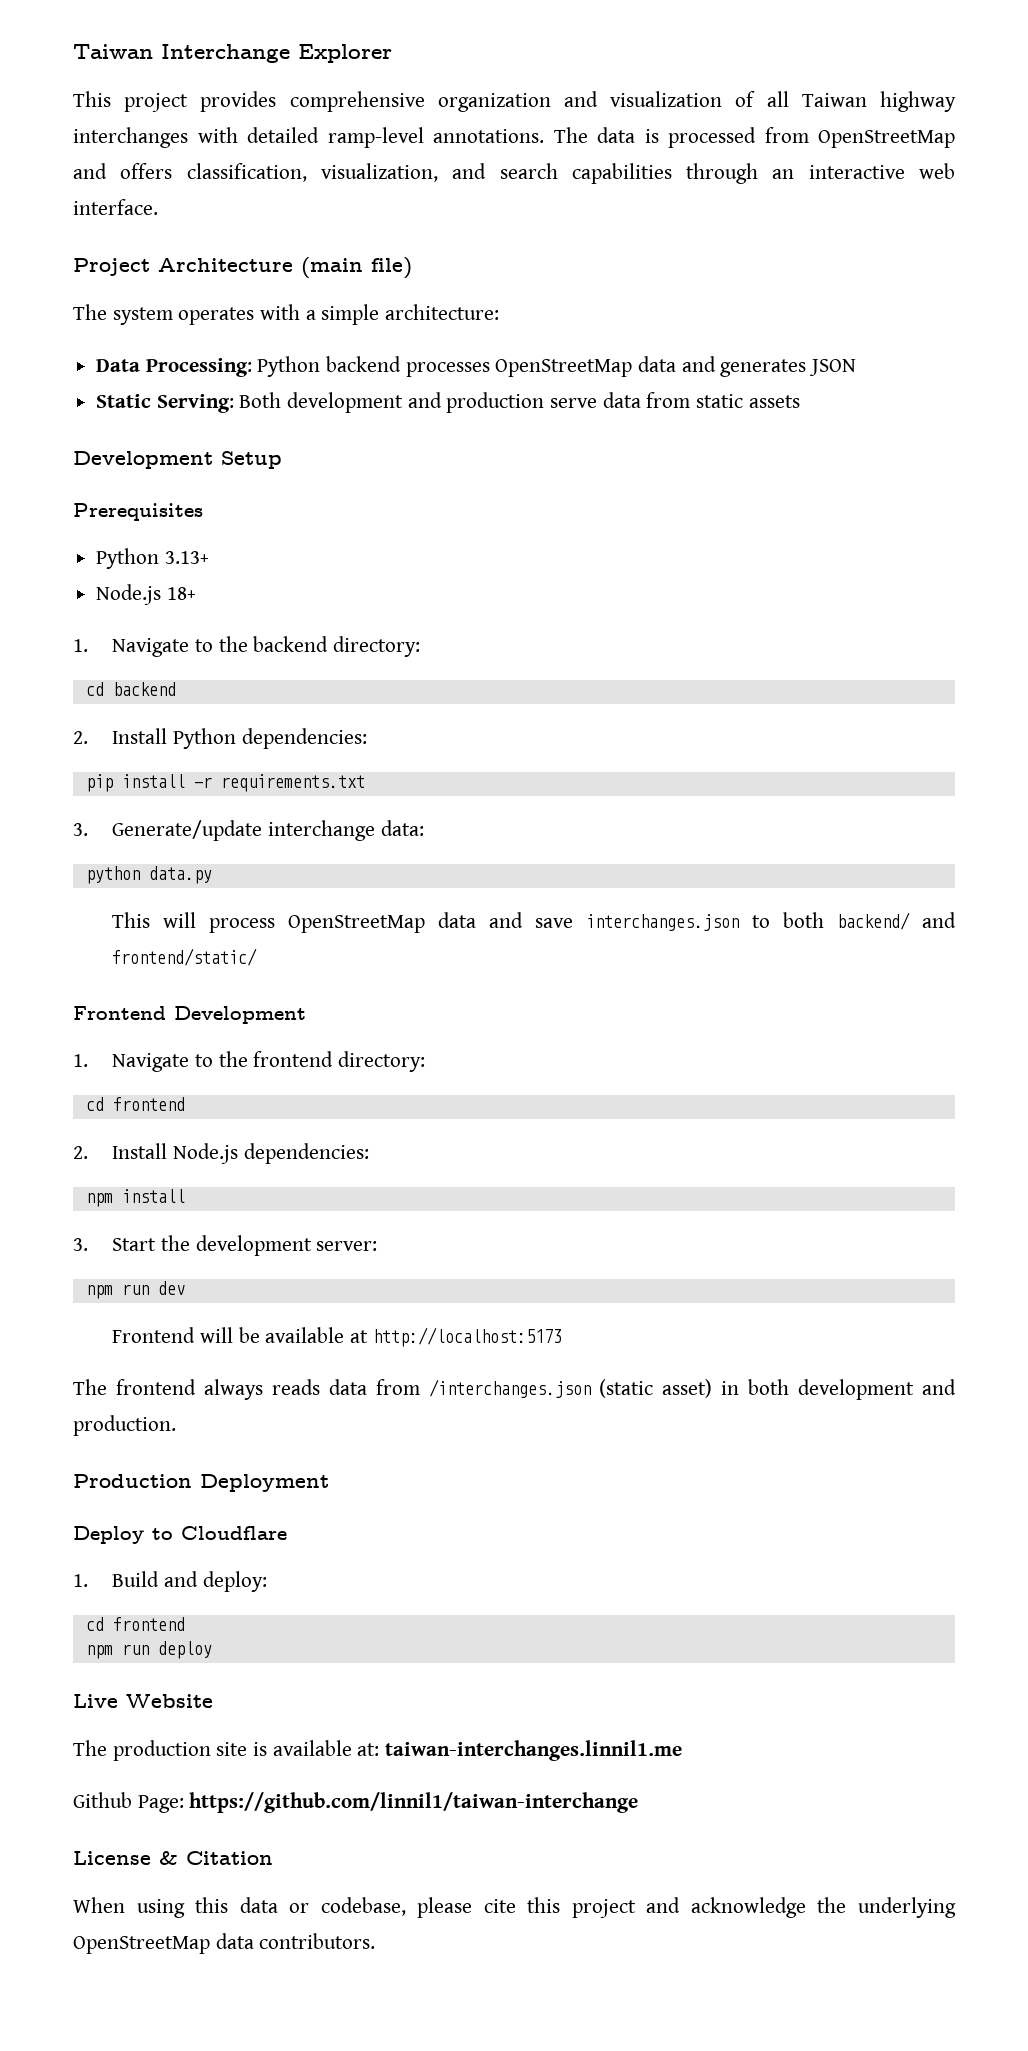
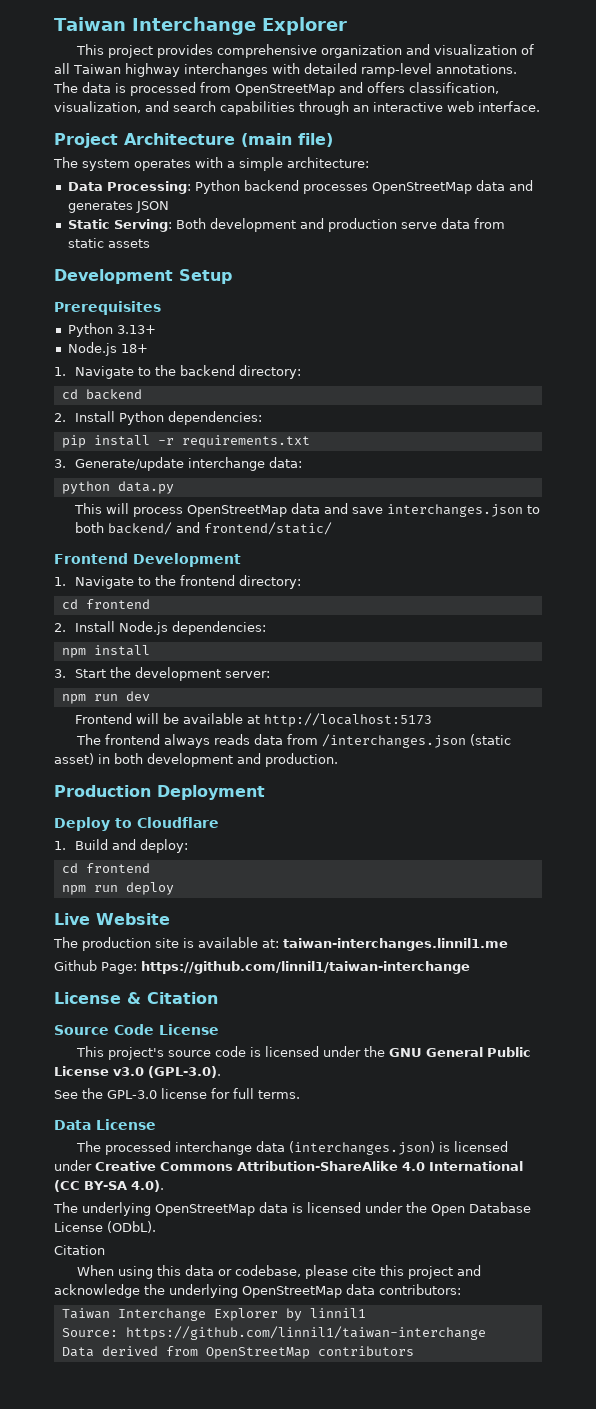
+ Source Code License
+ This project's source code is licensed under the GNU General Public License v3.0 (GPL-3.0).
+ See the GPL-3.0 license for full terms.
+ Data License
+ The processed interchange data (interchanges.json) is licensed under Creative Commons Attribution-ShareAlike 4.0 International (CC BY-SA 4.0).
+ The underlying OpenStreetMap data is licensed under the Open Database License (ODbL).
+ Citation
- When using this data or codebase, please cite this project and acknowledge the underlying OpenStreetMap data contributors.
+ When using this data or codebase, please cite this project and acknowledge the underlying OpenStreetMap data contributors:
+ Taiwan Interchange Explorer by linnil1
+ Source: https://github.com/linnil1/taiwan-interchange
+ Data derived from OpenStreetMap contributors

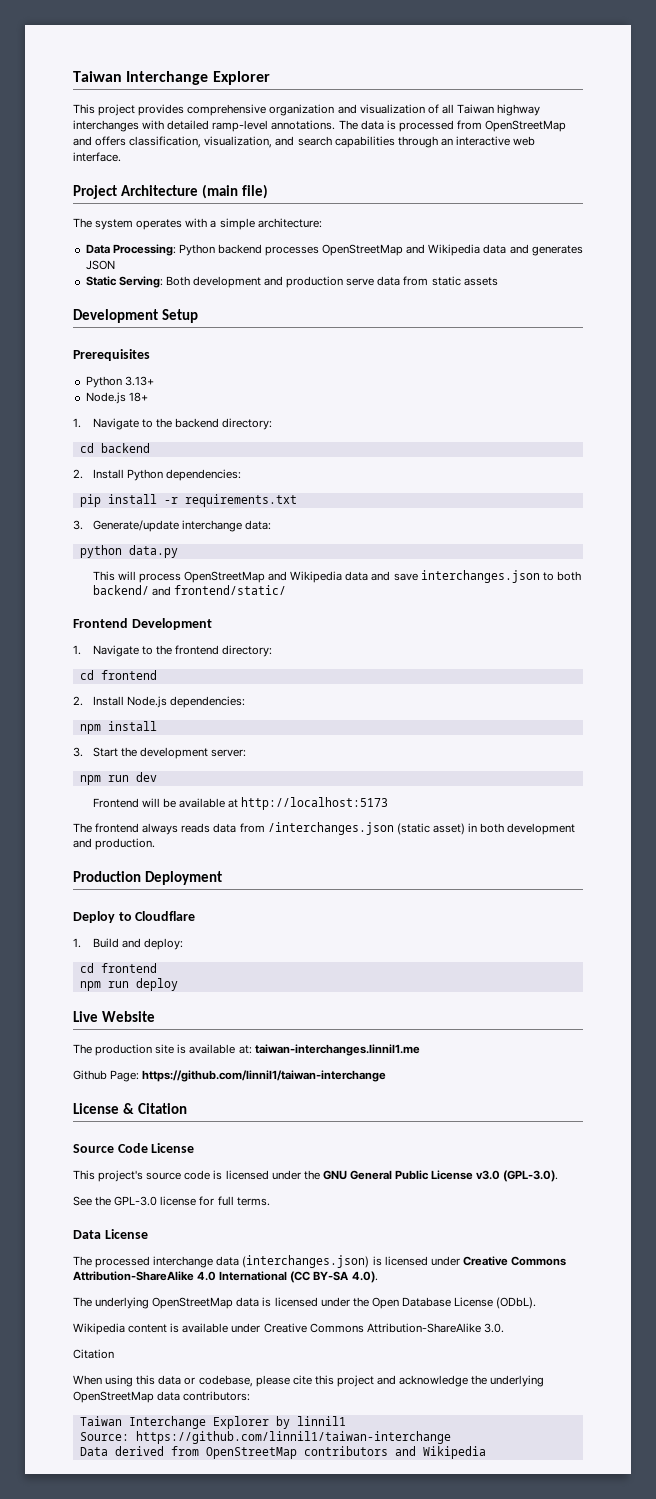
- Data Processing: Python backend processes OpenStreetMap data and generates JSON
+ Data Processing: Python backend processes OpenStreetMap and Wikipedia data and generates JSON
- This will process OpenStreetMap data and save interchanges.json to both backend/ and frontend/static/
+ This will process OpenStreetMap and Wikipedia data and save interchanges.json to both backend/ and frontend/static/
+ Wikipedia content is available under Creative Commons Attribution-ShareAlike 3.0.
- Data derived from OpenStreetMap contributors
+ Data derived from OpenStreetMap contributors and Wikipedia

